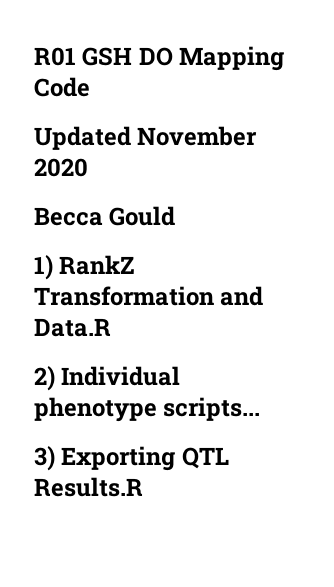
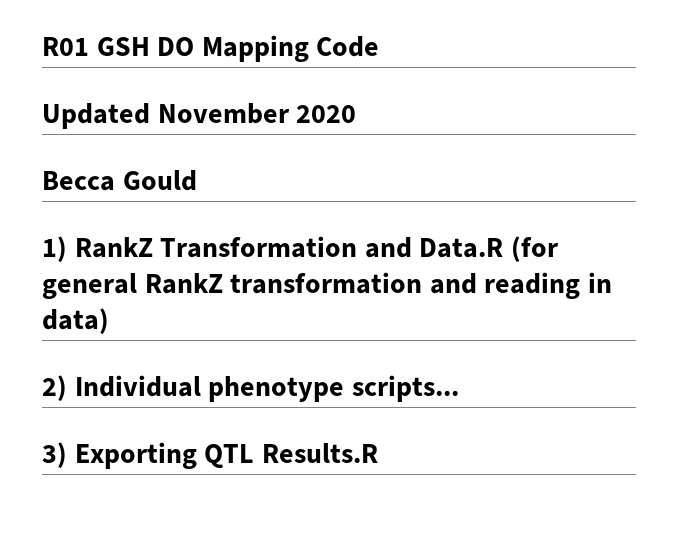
- 1) RankZ Transformation and Data.R
+ 1) RankZ Transformation and Data.R (for general RankZ transformation and reading in data)

